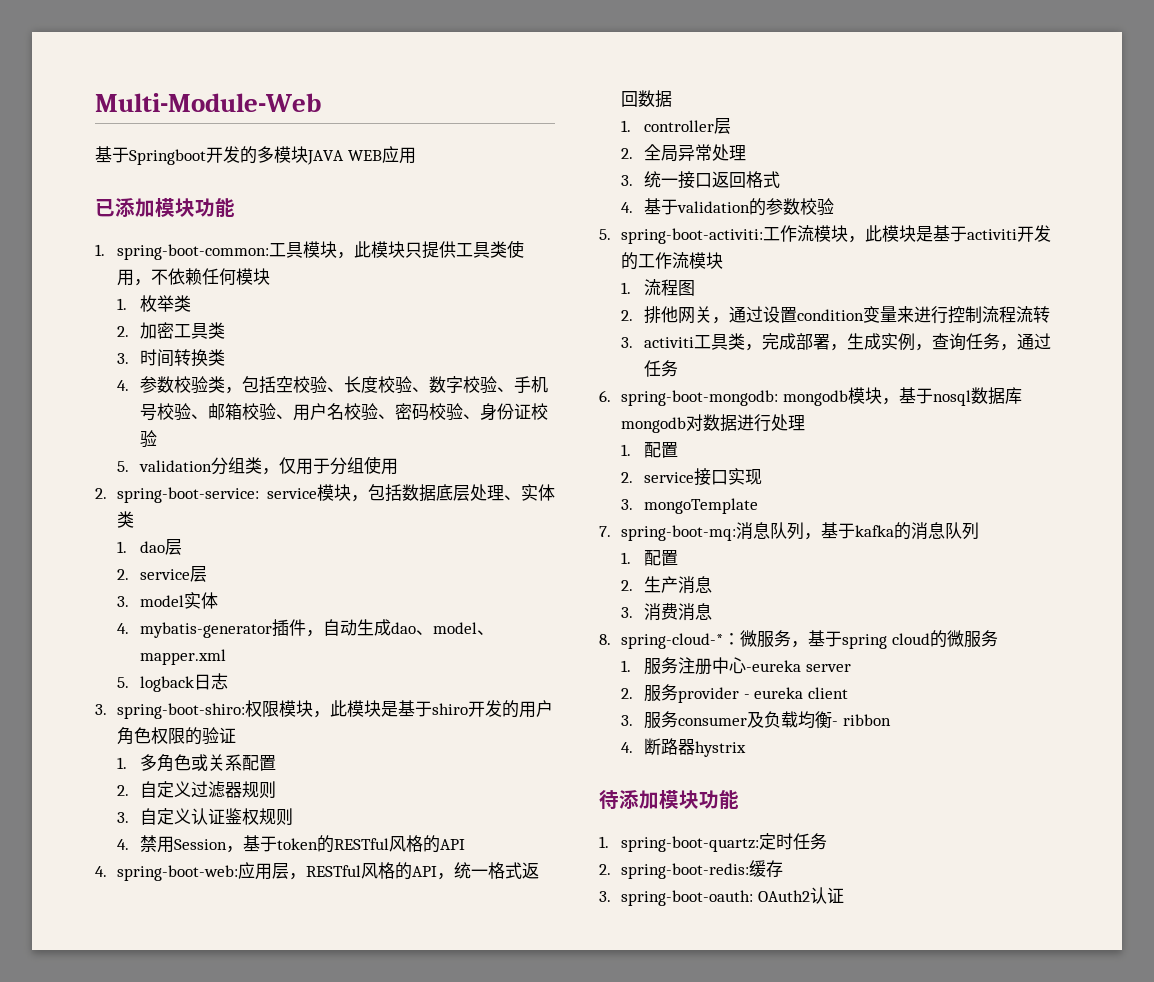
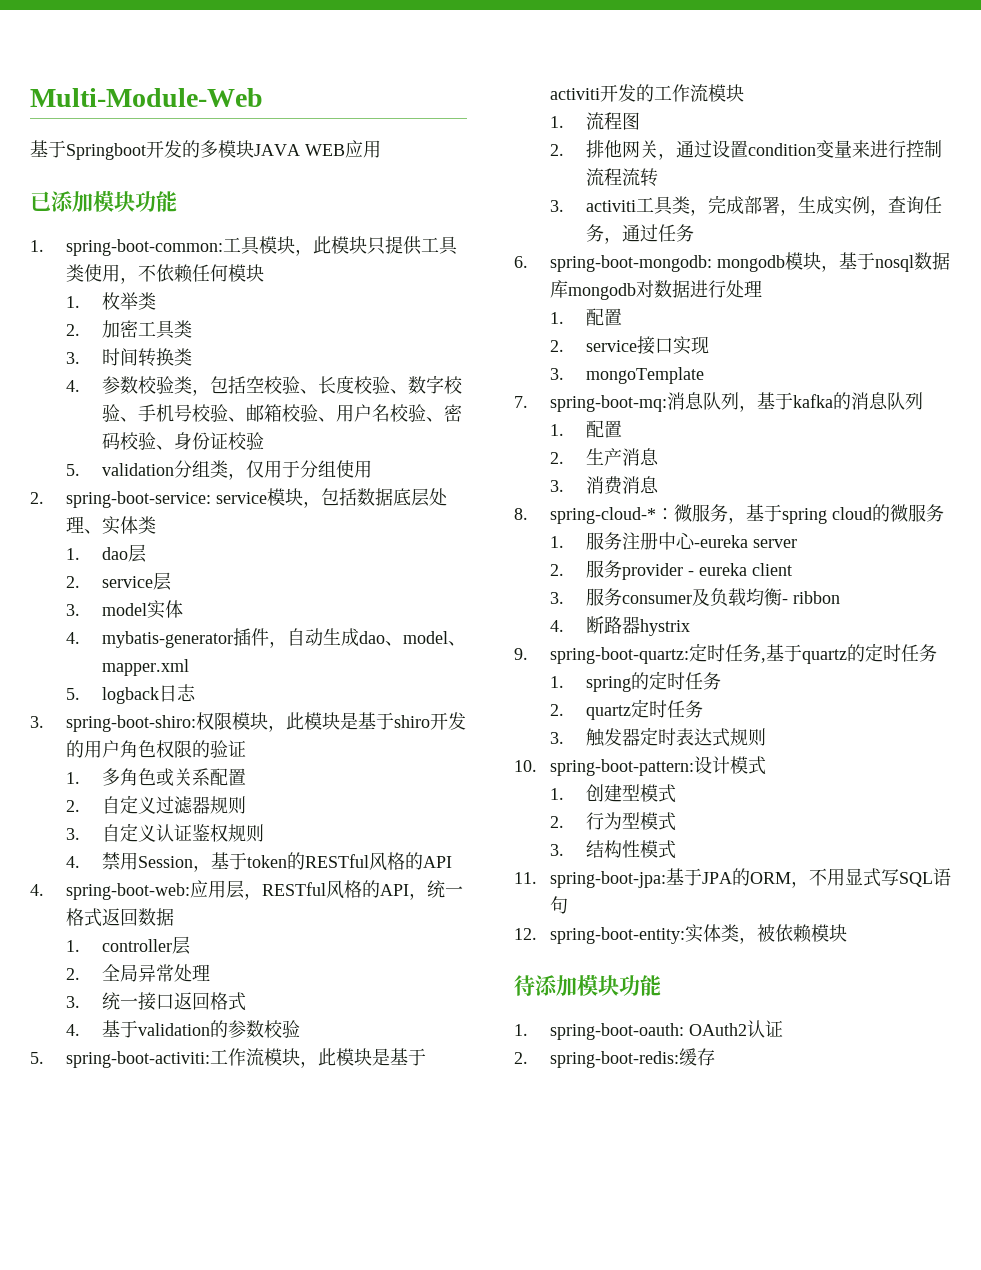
+ 9. spring-boot-quartz:定时任务,基于quartz的定时任务
+ 1. spring的定时任务
+ 2. quartz定时任务
+ 3.触发器定时表达式规则
+ 10. spring-boot-pattern:设计模式
+ 1.创建型模式
+ 2.行为型模式
+ 3.结构性模式
+ 11. spring-boot-jpa:基于JPA的ORM，不用显式写SQL语句
+ 12. spring-boot-entity:实体类，被依赖模块
- 1. spring-boot-quartz:定时任务
+ 1. spring-boot-oauth: OAuth2认证
- 3. spring-boot-oauth: OAuth2认证

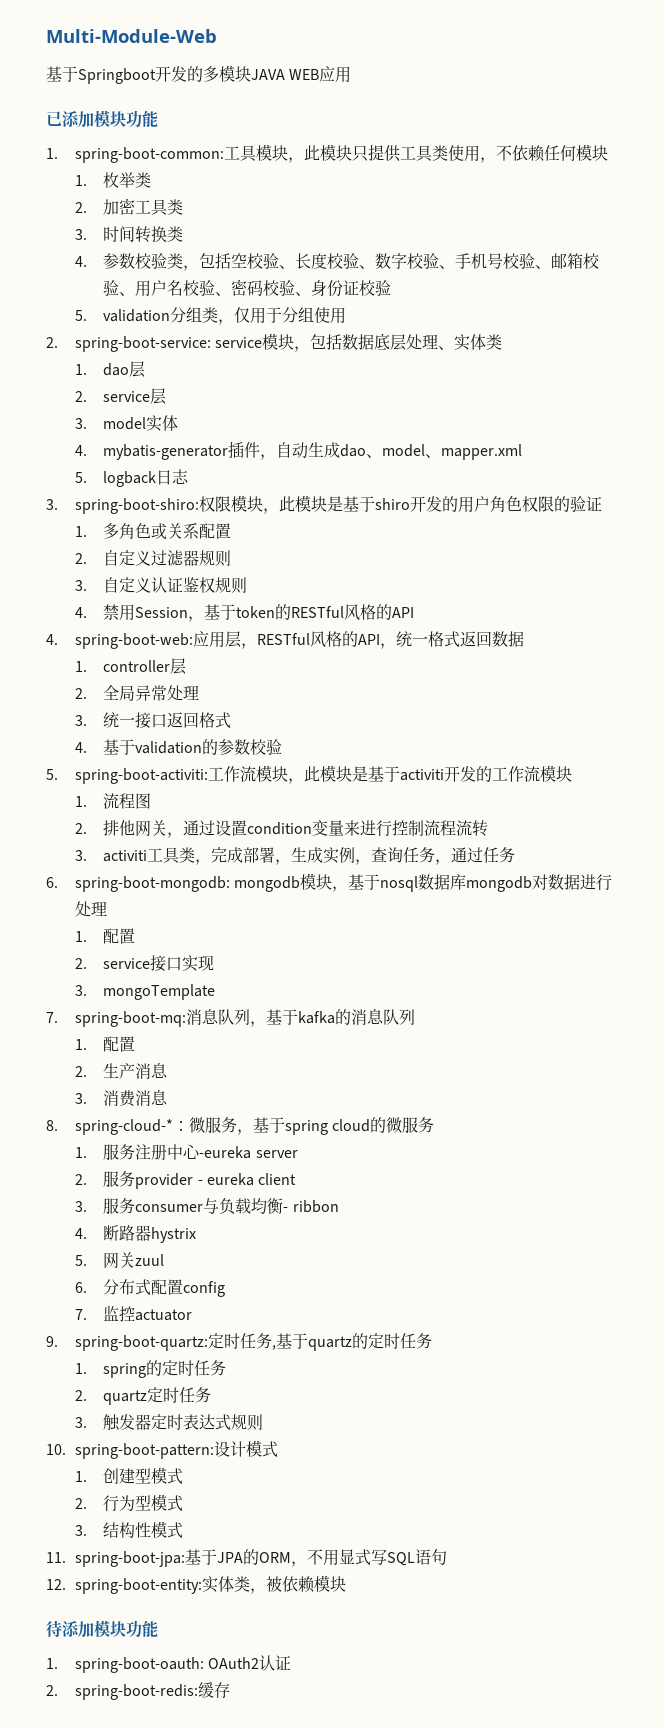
- 3.服务consumer及负载均衡- ribbon
+ 3.服务consumer与负载均衡- ribbon
+ 5.网关zuul
+ 6.分布式配置config
+ 7.监控actuator

